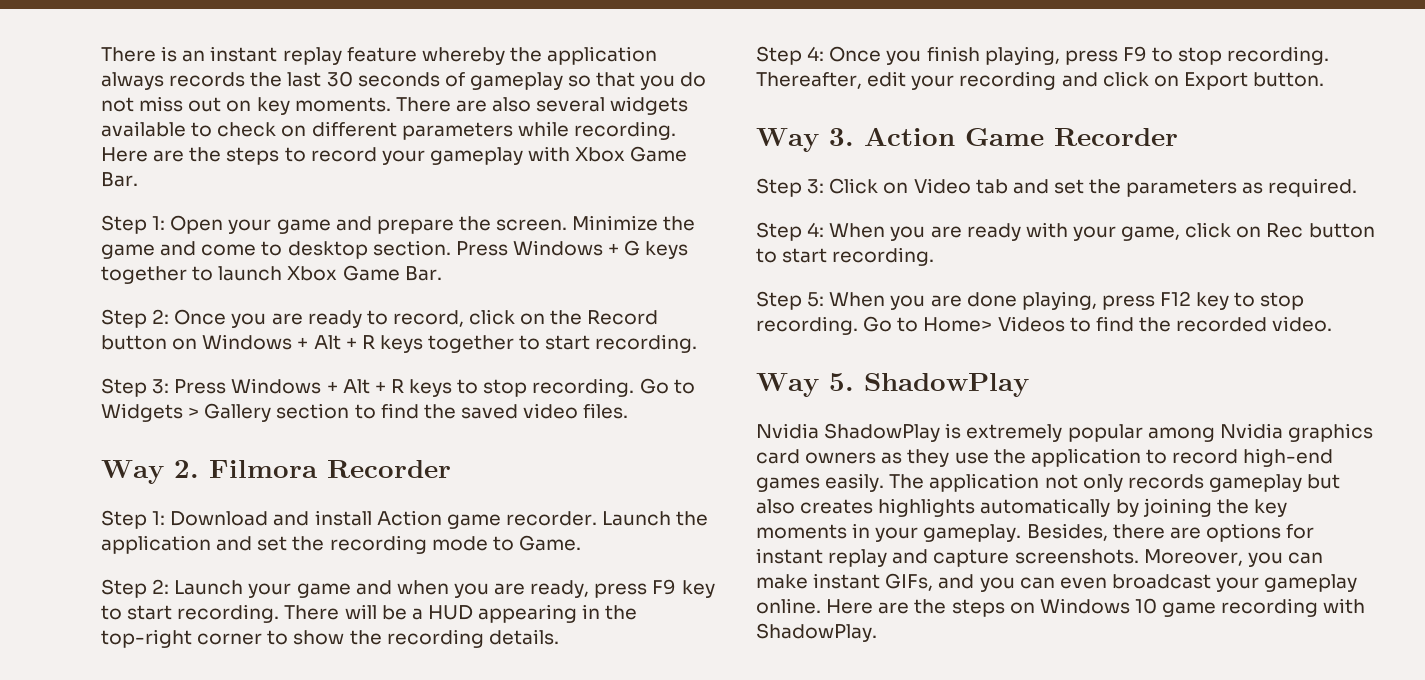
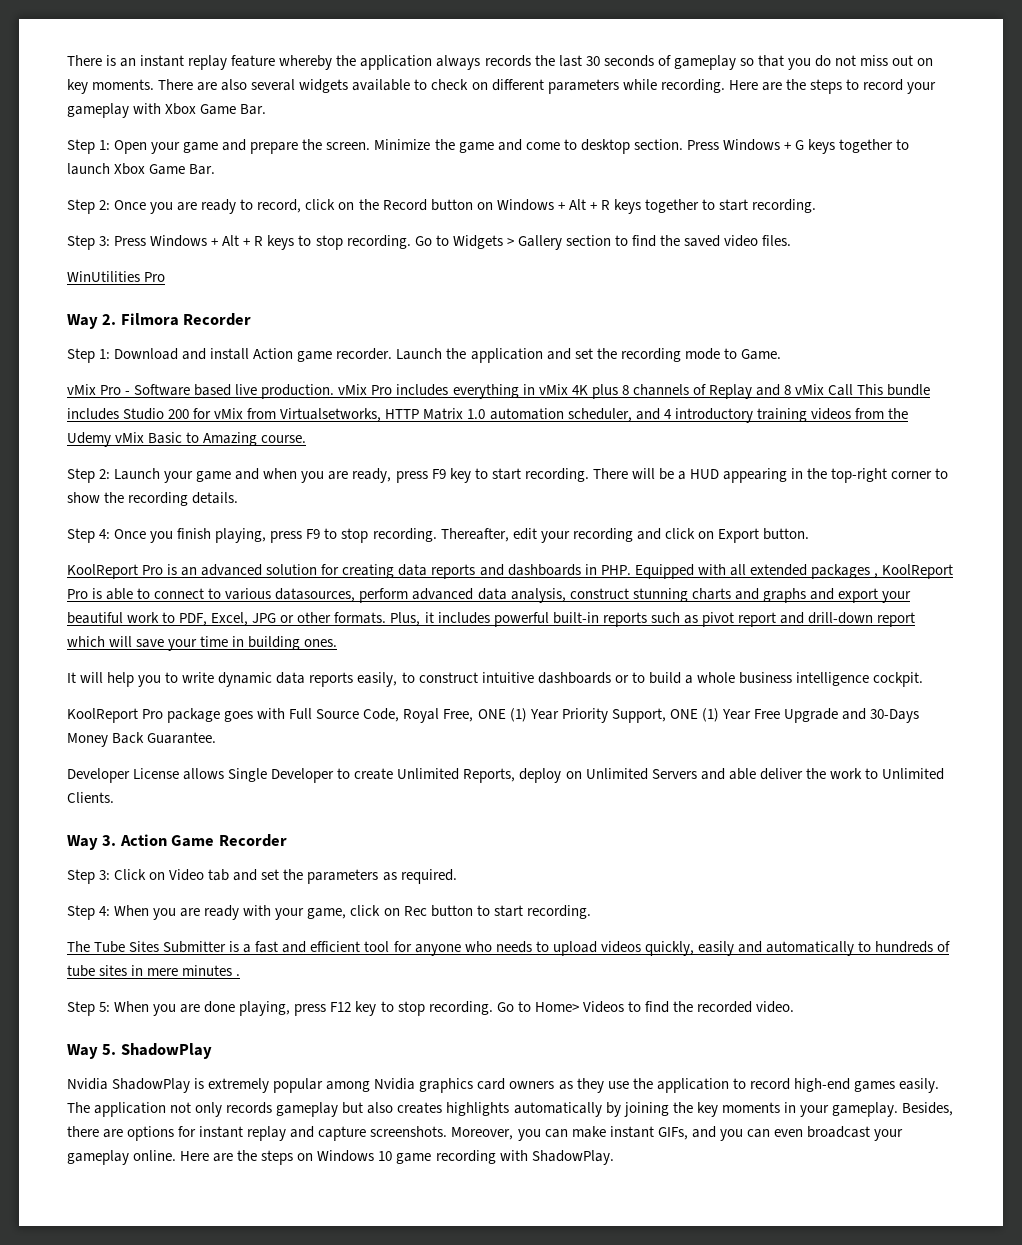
+ WinUtilities Pro
+ vMix Pro - Software based live production. vMix Pro includes everything in vMix 4K plus 8 channels of Replay and 8 vMix Call This bundle includes Studio 200 for vMix from Virtualsetworks, HTTP Matrix 1.0 automation scheduler, and 4 introductory training videos from the Udemy vMix Basic to Amazing course.
+ KoolReport Pro is an advanced solution for creating data reports and dashboards in PHP. Equipped with all extended packages , KoolReport Pro is able to connect to various datasources, perform advanced data analysis, construct stunning charts and graphs and export your beautiful work to PDF, Excel, JPG or other formats. Plus, it includes powerful built-in reports such as pivot report and drill-down report which will save your time in building ones.
+ It will help you to write dynamic data reports easily, to construct intuitive dashboards or to build a whole business intelligence cockpit.
+ KoolReport Pro package goes with Full Source Code, Royal Free, ONE (1) Year Priority Support, ONE (1) Year Free Upgrade and 30-Days Money Back Guarantee.
+ Developer License allows Single Developer to create Unlimited Reports, deploy on Unlimited Servers and able deliver the work to Unlimited Clients.
+ The Tube Sites Submitter is a fast and efficient tool for anyone who needs to upload videos quickly, easily and automatically to hundreds of tube sites in mere minutes .

